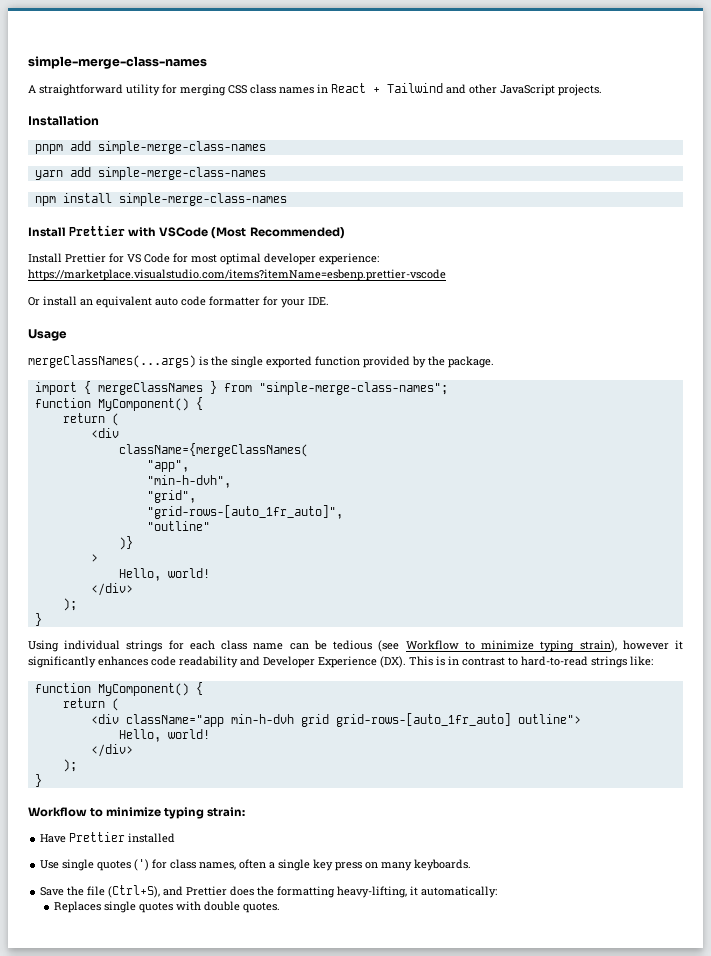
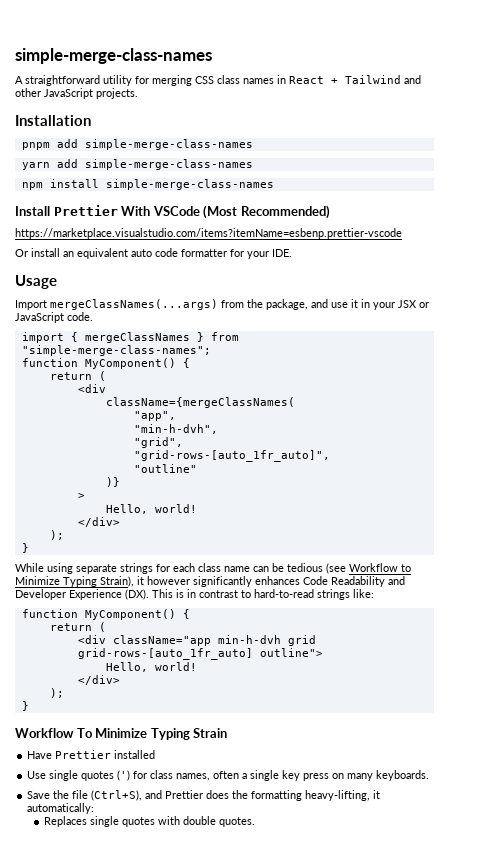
- Install Prettier with VSCode (Most Recommended)
+ Install Prettier With VSCode (Most Recommended)
- Install Prettier for VS Code for most optimal developer experience: https://marketplace.visualstudio.com/items?itemName=esbenp.prettier-vscode
+ https://marketplace.visualstudio.com/items?itemName=esbenp.prettier-vscode
- mergeClassNames(...args) is the single exported function provided by the package.
+ Import mergeClassNames(...args) from the package, and use it in your JSX or JavaScript code.
- Using individual strings for each class name can be tedious (see Workflow to minimize typing strain), however it significantly enhances code readability and Developer Experience (DX). This is in contrast to hard-to-read strings like:
+ While using separate strings for each class name can be tedious (see Workflow to Minimize Typing Strain), it however significantly enhances Code Readability and Developer Experience (DX). This is in contrast to hard-to-read strings like:
- Workflow to minimize typing strain:
+ Workflow To Minimize Typing Strain

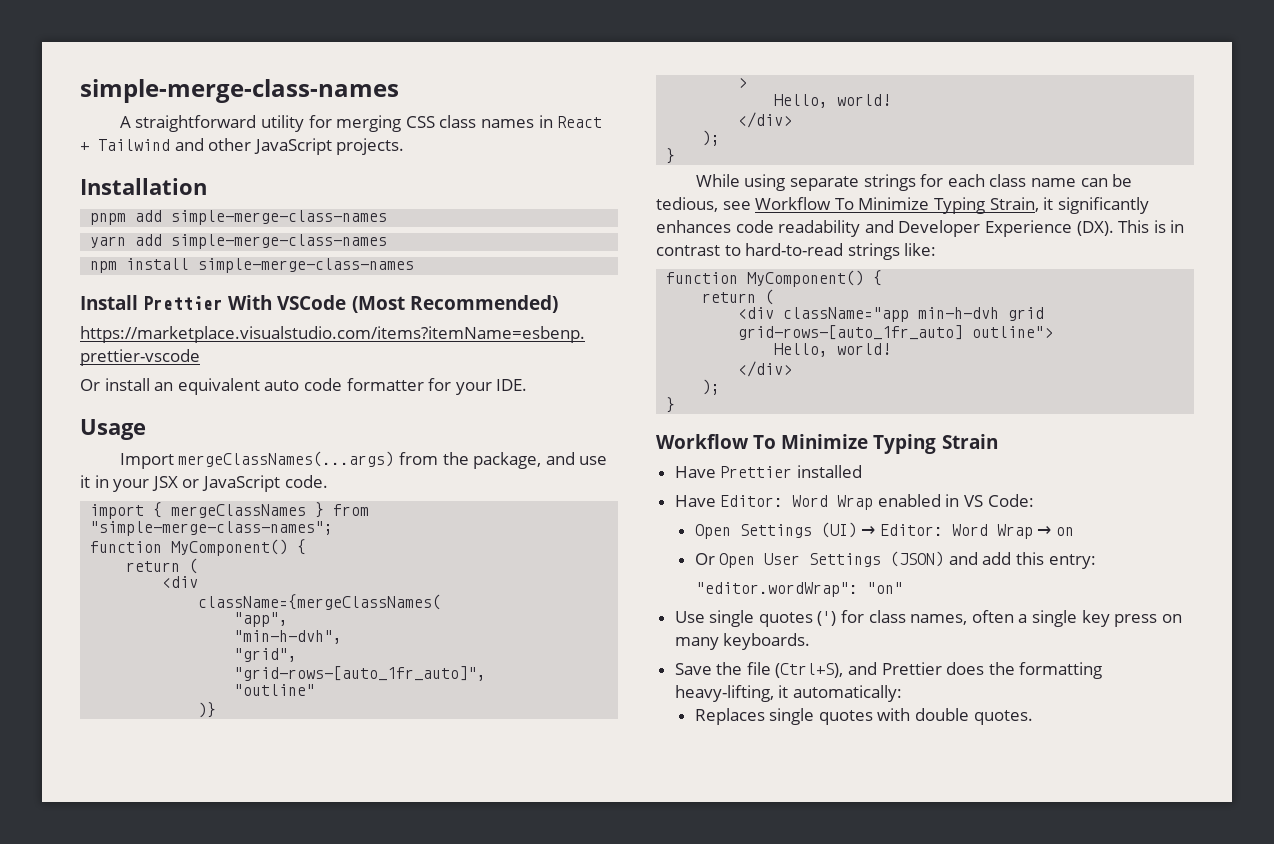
- While using separate strings for each class name can be tedious (see Workflow to Minimize Typing Strain), it however significantly enhances Code Readability and Developer Experience (DX). This is in contrast to hard-to-read strings like:
+ While using separate strings for each class name can be tedious, see Workflow To Minimize Typing Strain, it significantly enhances code readability and Developer Experience (DX). This is in contrast to hard-to-read strings like:
+ Have Editor: Word Wrap enabled in VS Code:
+ Open Settings (UI) → Editor: Word Wrap → on
+ Or Open User Settings (JSON) and add this entry:
+ "editor.wordWrap": "on"

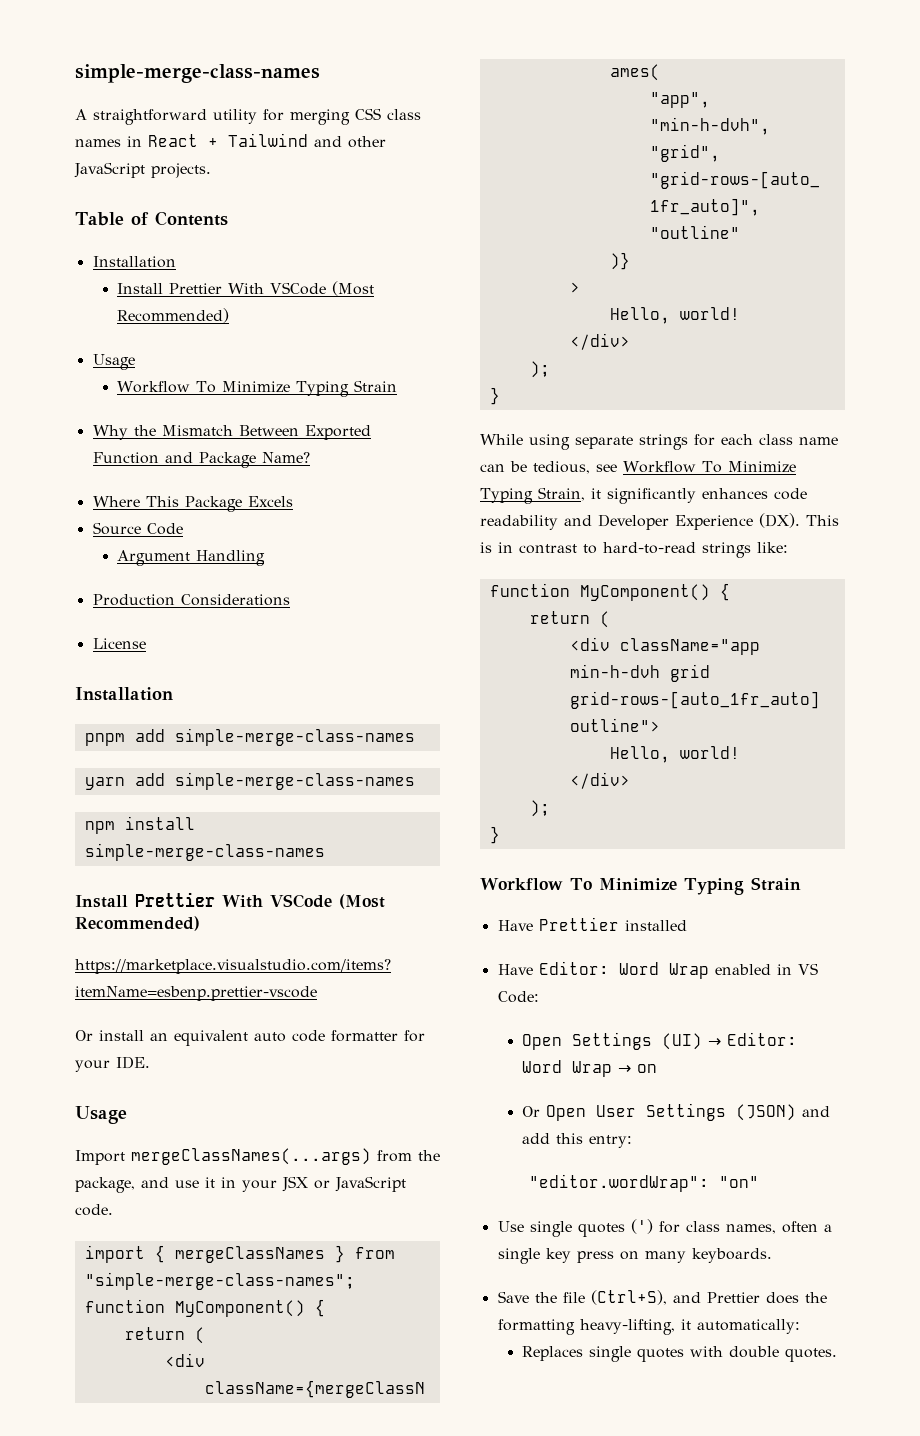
+ Table of Contents
+ Installation
+ Install Prettier With VSCode (Most Recommended)
+ Usage
+ Workflow To Minimize Typing Strain
+ Why the Mismatch Between Exported Function and Package Name?
+ Where This Package Excels
+ Source Code
+ Argument Handling
+ Production Considerations
+ License

